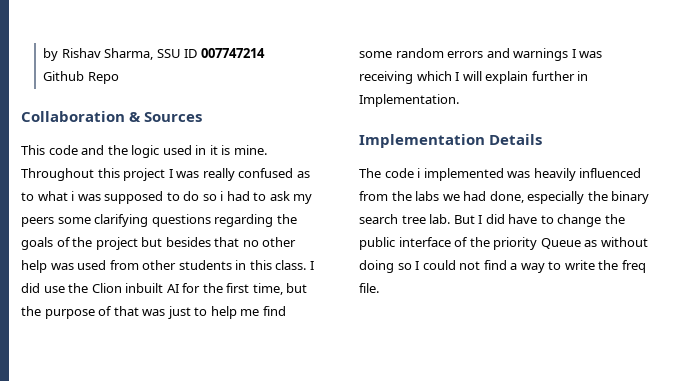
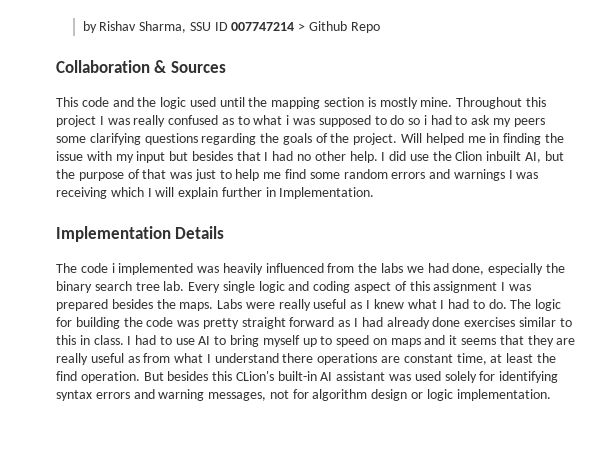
- by Rishav Sharma, SSU ID 007747214
- Github Repo
+ by Rishav Sharma, SSU ID 007747214 > Github Repo
- This code and the logic used in it is mine.
+ This code and the logic used until the mapping section is mostly mine.
- Throughout this project I was really confused as to what i was supposed to do so i had to ask my peers some clarifying questions regarding the goals of the project but besides that no other help was used from other students in this class.
+ Throughout this project I was really confused as to what i was supposed to do so i had to ask my peers some clarifying questions regarding the goals of the project. Will helped me in finding the issue with my input but besides that I had no other help.
- I did use the Clion inbuilt AI for the first time, but the purpose of that was just to help me find some random errors and warnings I was receiving which I will explain further in Implementation.
+ I did use the Clion inbuilt AI, but the purpose of that was just to help me find some random errors and warnings I was receiving which I will explain further in Implementation.
- But I did have to change the public interface of the priority Queue as without doing so I could not find a way to write the freq file.
+ Every single logic and coding aspect of this assignment I was prepared besides the maps. Labs were really useful as I knew what I had to do. The logic for building the code was pretty straight forward as I had already done exercises similar to this in class. I had to use AI to bring myself up to speed on maps and it seems that they are really useful as from what I understand there operations are constant time, at least the find operation. But besides this CLion's built-in AI assistant was used solely for identifying syntax errors and warning messages, not for algorithm design or logic implementation.

